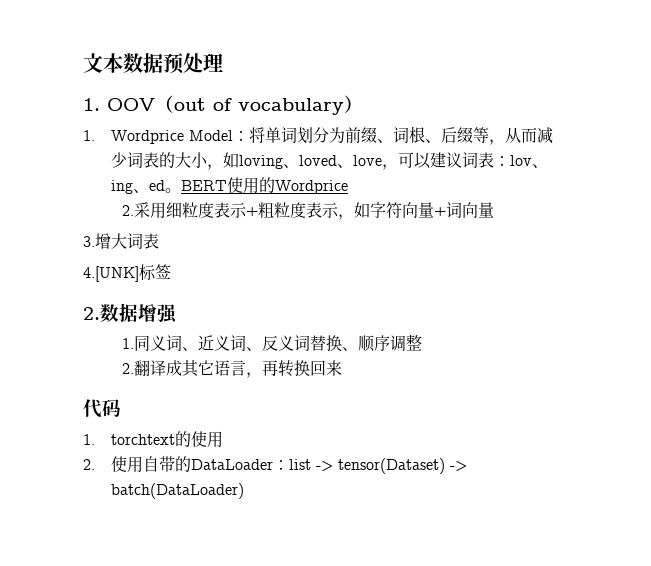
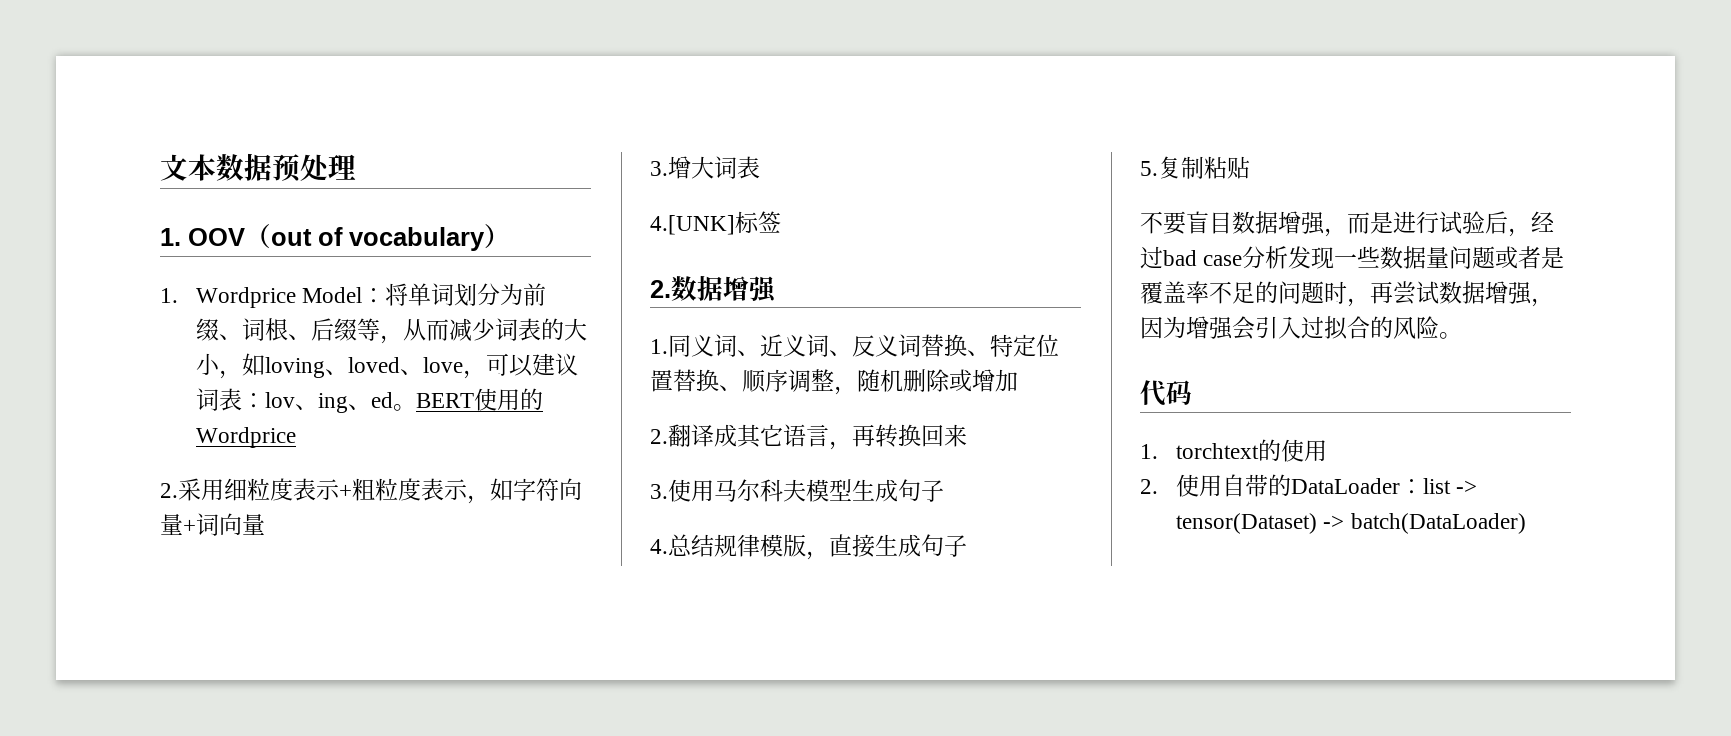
- 1.同义词、近义词、反义词替换、顺序调整
+ 1.同义词、近义词、反义词替换、特定位置替换、顺序调整，随机删除或增加
+ 3.使用马尔科夫模型生成句子
+ 4.总结规律模版，直接生成句子
+ 5.复制粘贴
+ 不要盲目数据增强，而是进行试验后，经过bad case分析发现一些数据量问题或者是覆盖率不足的问题时，再尝试数据增强，因为增强会引入过拟合的风险。

